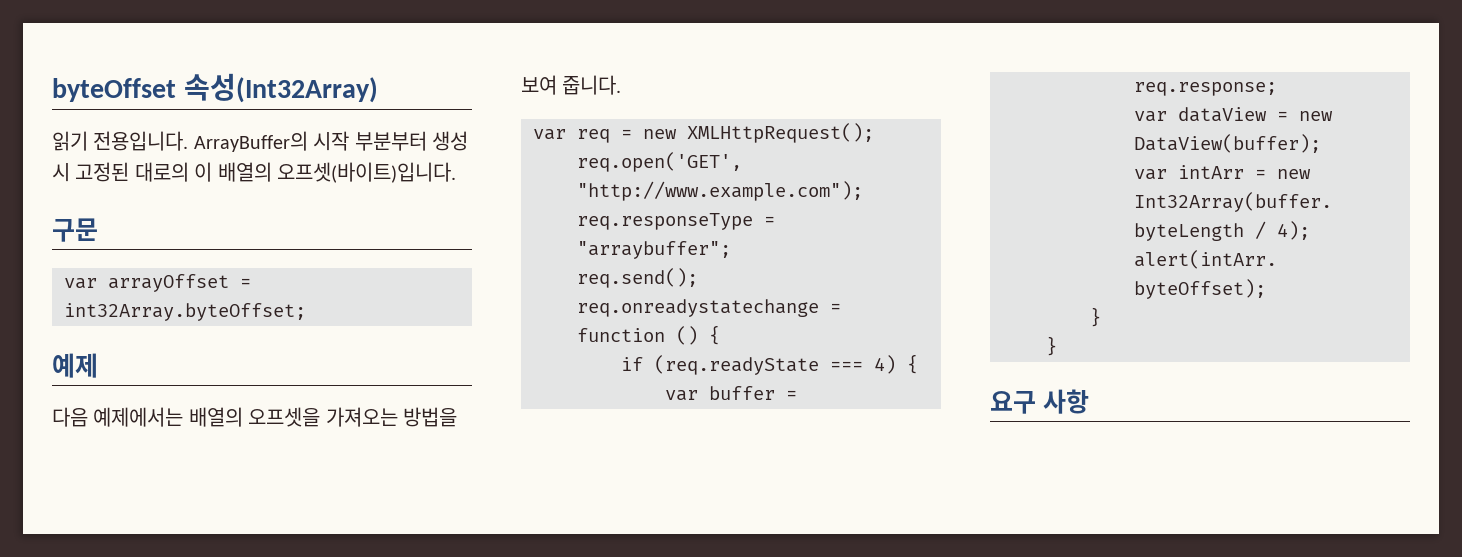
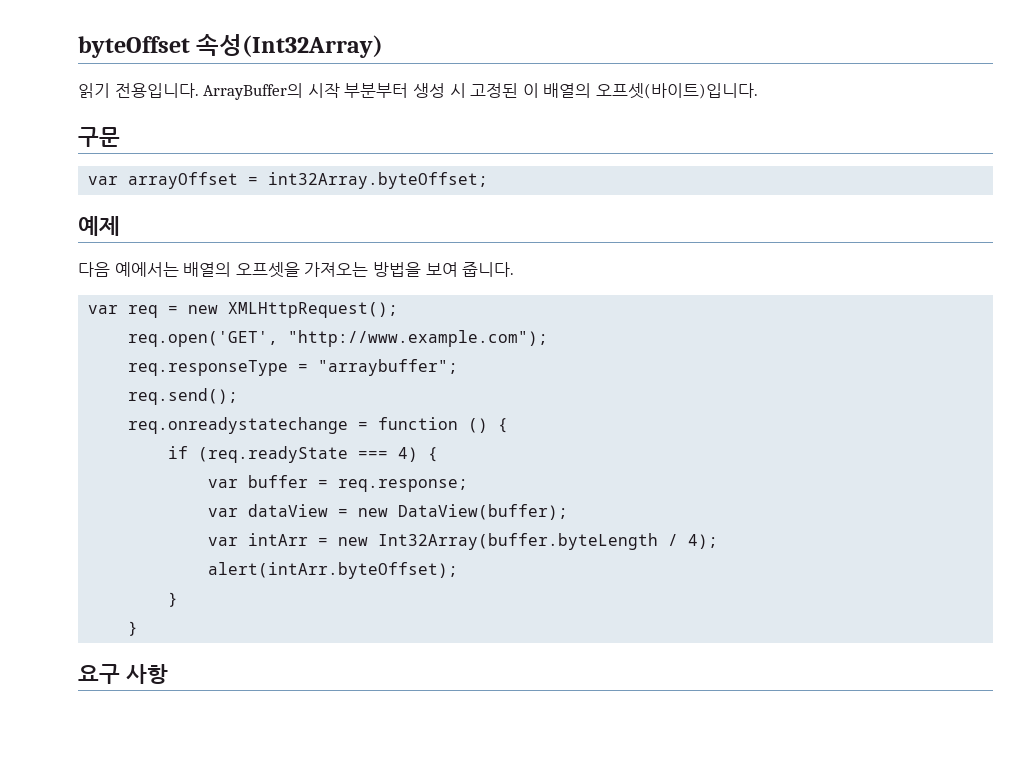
- ArrayBuffer의 시작 부분부터 생성 시 고정된 대로의 이 배열의 오프셋(바이트)입니다.
+ ArrayBuffer의 시작 부분부터 생성 시 고정된 이 배열의 오프셋(바이트)입니다.
- 다음 예제에서는 배열의 오프셋을 가져오는 방법을 보여 줍니다.
+ 다음 예에서는 배열의 오프셋을 가져오는 방법을 보여 줍니다.

